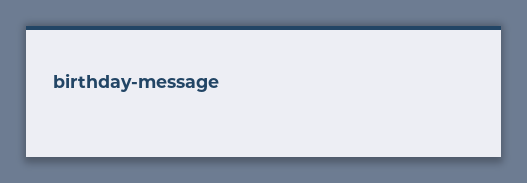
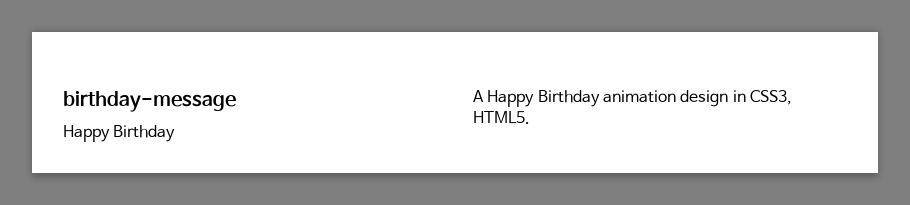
  birthday-message
+ Happy Birthday
+ A Happy Birthday animation design in CSS3, HTML5.

